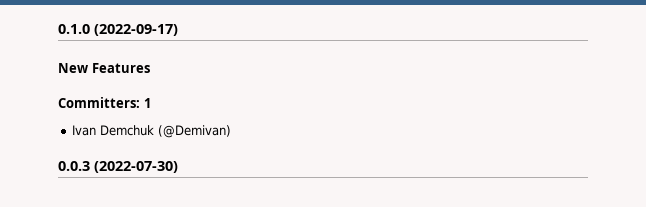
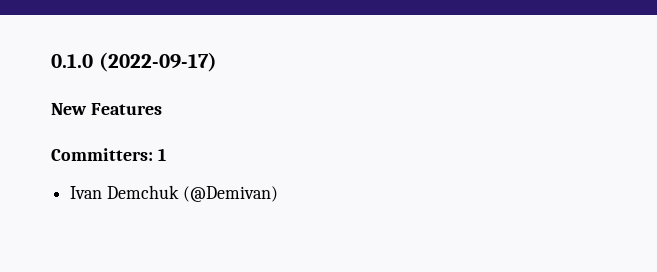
- 0.0.3 (2022-07-30)

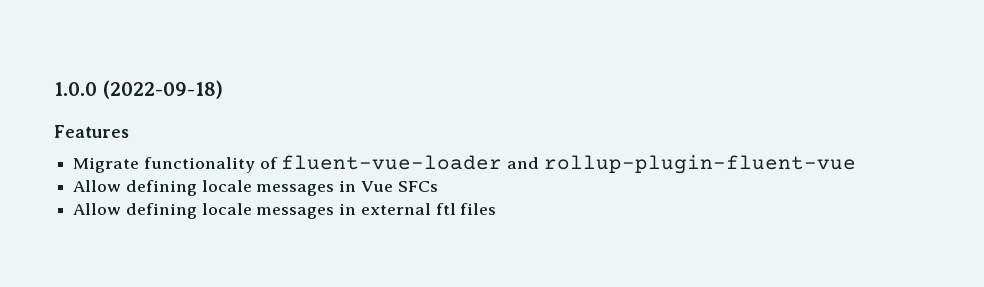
- 0.1.0 (2022-09-17)
- New Features
- Committers: 1
- Ivan Demchuk (@Demivan)
+ 1.0.0 (2022-09-18)
+ Features
+ Migrate functionality of fluent-vue-loader and rollup-plugin-fluent-vue
+ Allow defining locale messages in Vue SFCs
+ Allow defining locale messages in external ftl files

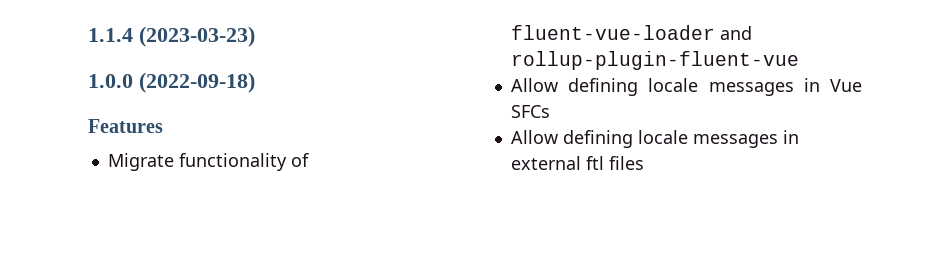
+ 1.1.4 (2023-03-23)

